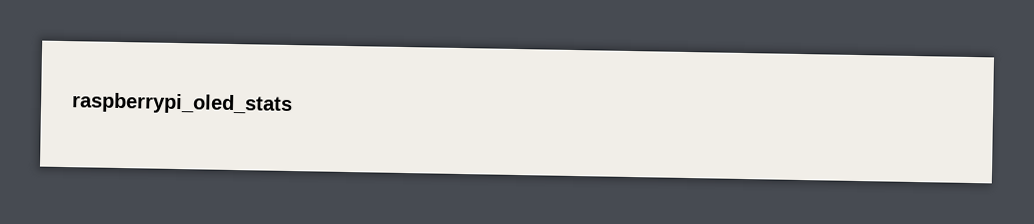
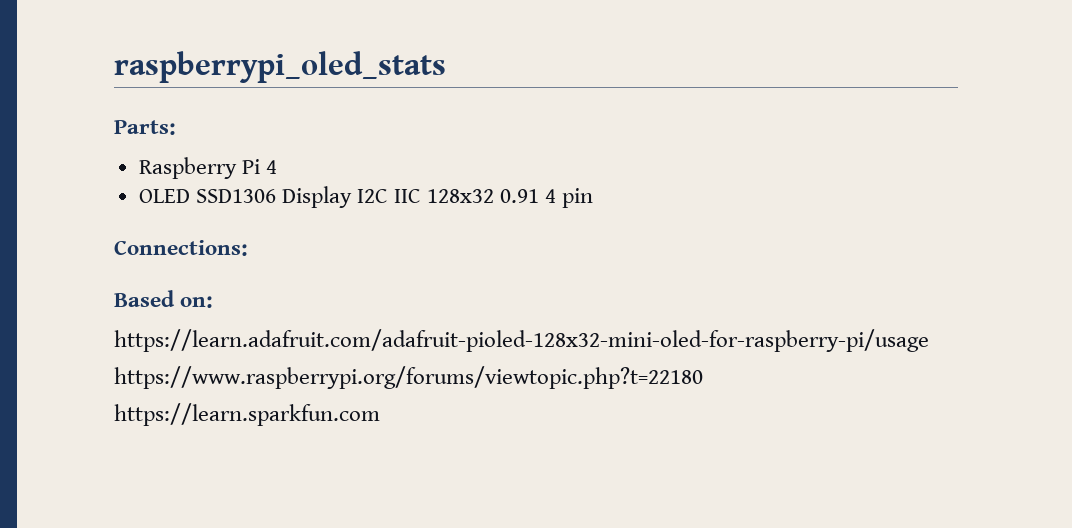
+ Parts:
+ Raspberry Pi 4
+ OLED SSD1306 Display I2C IIC 128x32 0.91 4 pin
+ Connections:
+ Based on:
+ https://learn.adafruit.com/adafruit-pioled-128x32-mini-oled-for-raspberry-pi/usage
+ https://www.raspberrypi.org/forums/viewtopic.php?t=22180
+ https://learn.sparkfun.com

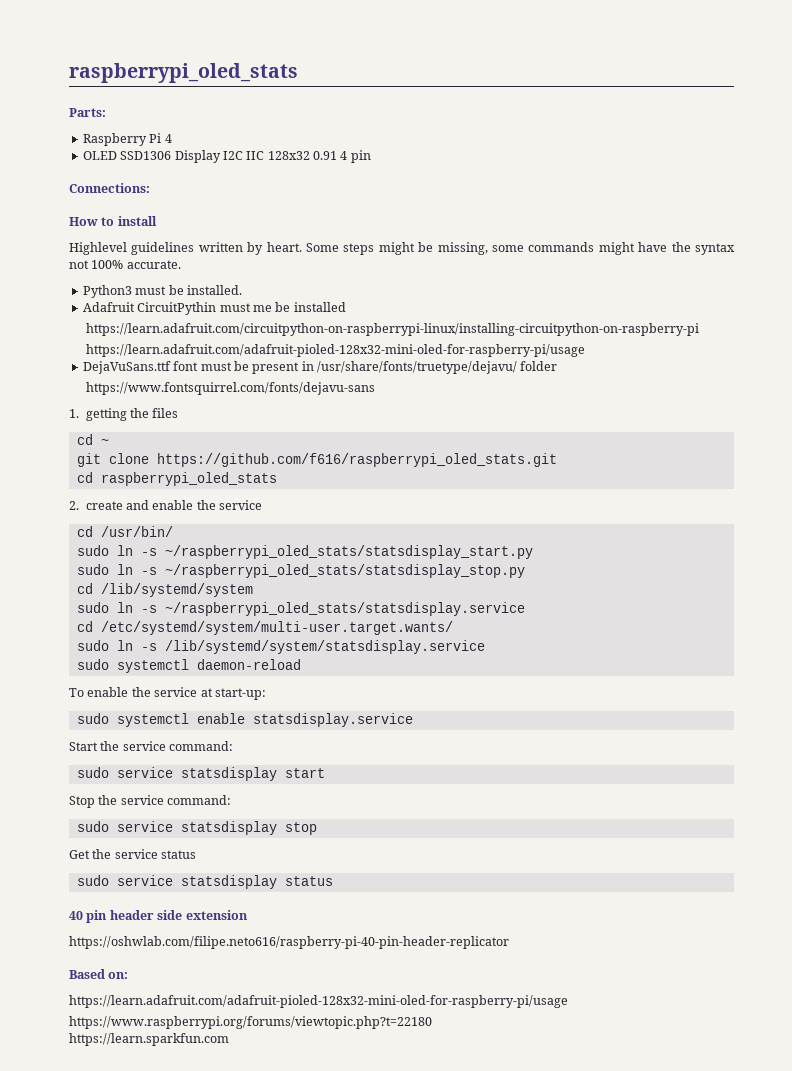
+ How to install
+ Highlevel guidelines written by heart. Some steps might be missing, some commands might have the syntax not 100% accurate.
+ Python3 must be installed.
+ Adafruit CircuitPythin must me be installed
+ https://learn.adafruit.com/circuitpython-on-raspberrypi-linux/installing-circuitpython-on-raspberry-pi
+ https://learn.adafruit.com/adafruit-pioled-128x32-mini-oled-for-raspberry-pi/usage
+ DejaVuSans.ttf font must be present in /usr/share/fonts/truetype/dejavu/ folder
+ https://www.fontsquirrel.com/fonts/dejavu-sans
+ 1. getting the files
+ cd ~
+ git clone https://github.com/f616/raspberrypi_oled_stats.git
+ cd raspberrypi_oled_stats
+ 2. create and enable the service
+ cd /usr/bin/
+ sudo ln -s ~/raspberrypi_oled_stats/statsdisplay_start.py
+ sudo ln -s ~/raspberrypi_oled_stats/statsdisplay_stop.py
+ cd /lib/systemd/system
+ sudo ln -s ~/raspberrypi_oled_stats/statsdisplay.service
+ cd /etc/systemd/system/multi-user.target.wants/
+ sudo ln -s /lib/systemd/system/statsdisplay.service
+ sudo systemctl daemon-reload
+ To enable the service at start-up:
+ sudo systemctl enable statsdisplay.service
+ Start the service command:
+ sudo service statsdisplay start
+ Stop the service command:
+ sudo service statsdisplay stop
+ Get the service status
+ sudo service statsdisplay status
+ 40 pin header side extension
+ https://oshwlab.com/filipe.neto616/raspberry-pi-40-pin-header-replicator

